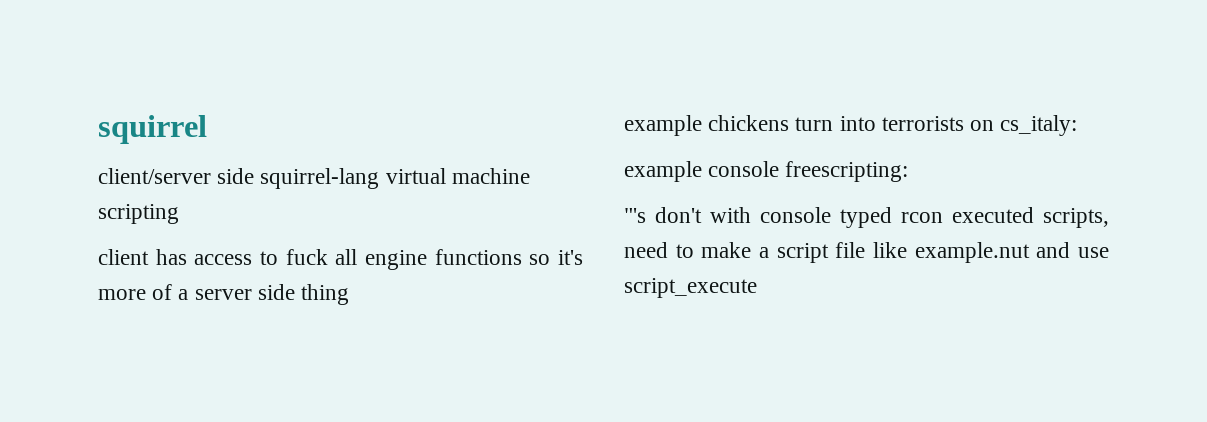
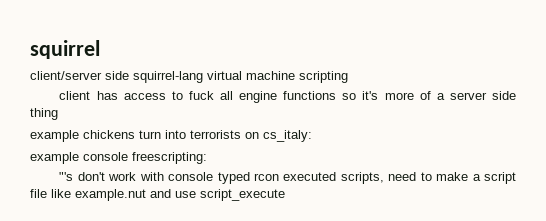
- "'s don't with console typed rcon executed scripts, need to make a script file like example.nut and use script_execute
+ "'s don't work with console typed rcon executed scripts, need to make a script file like example.nut and use script_execute

